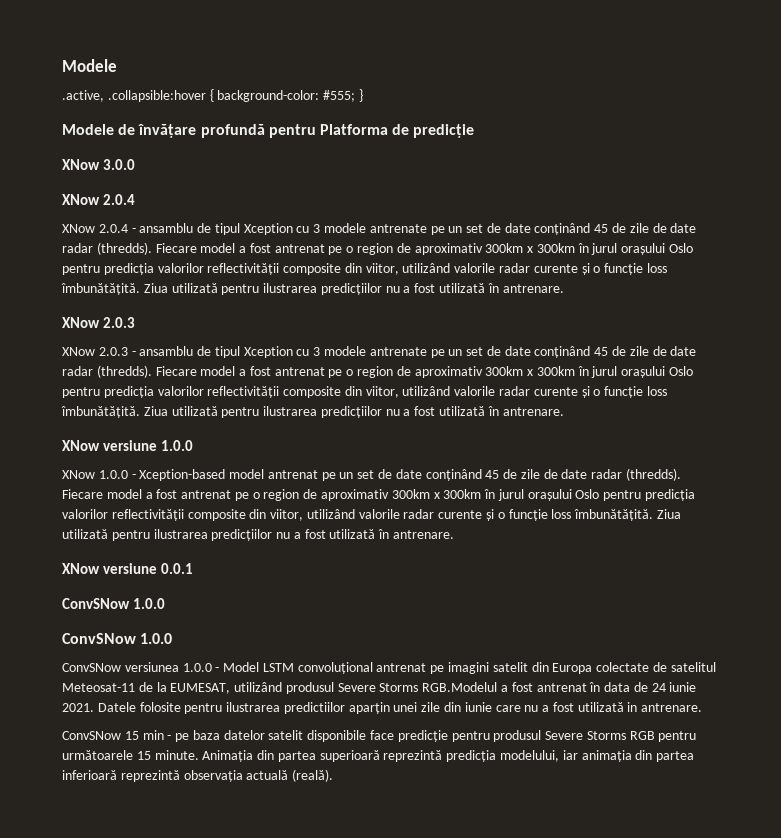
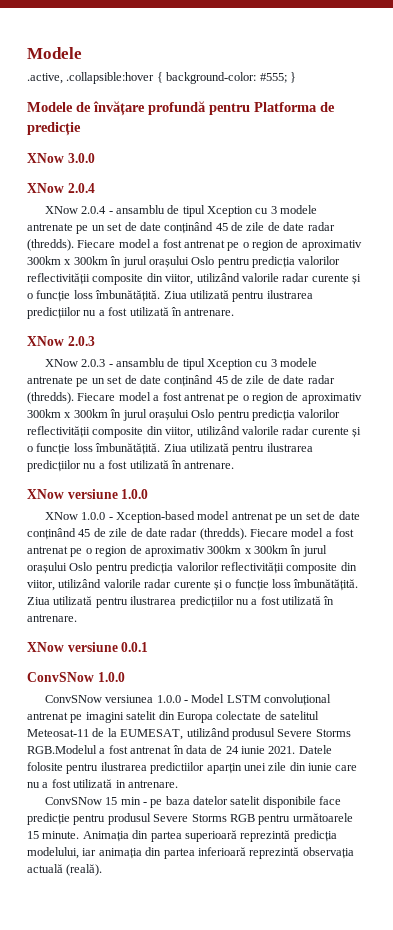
  XNow versiune 0.0.1
- ConvSNow 1.0.0

